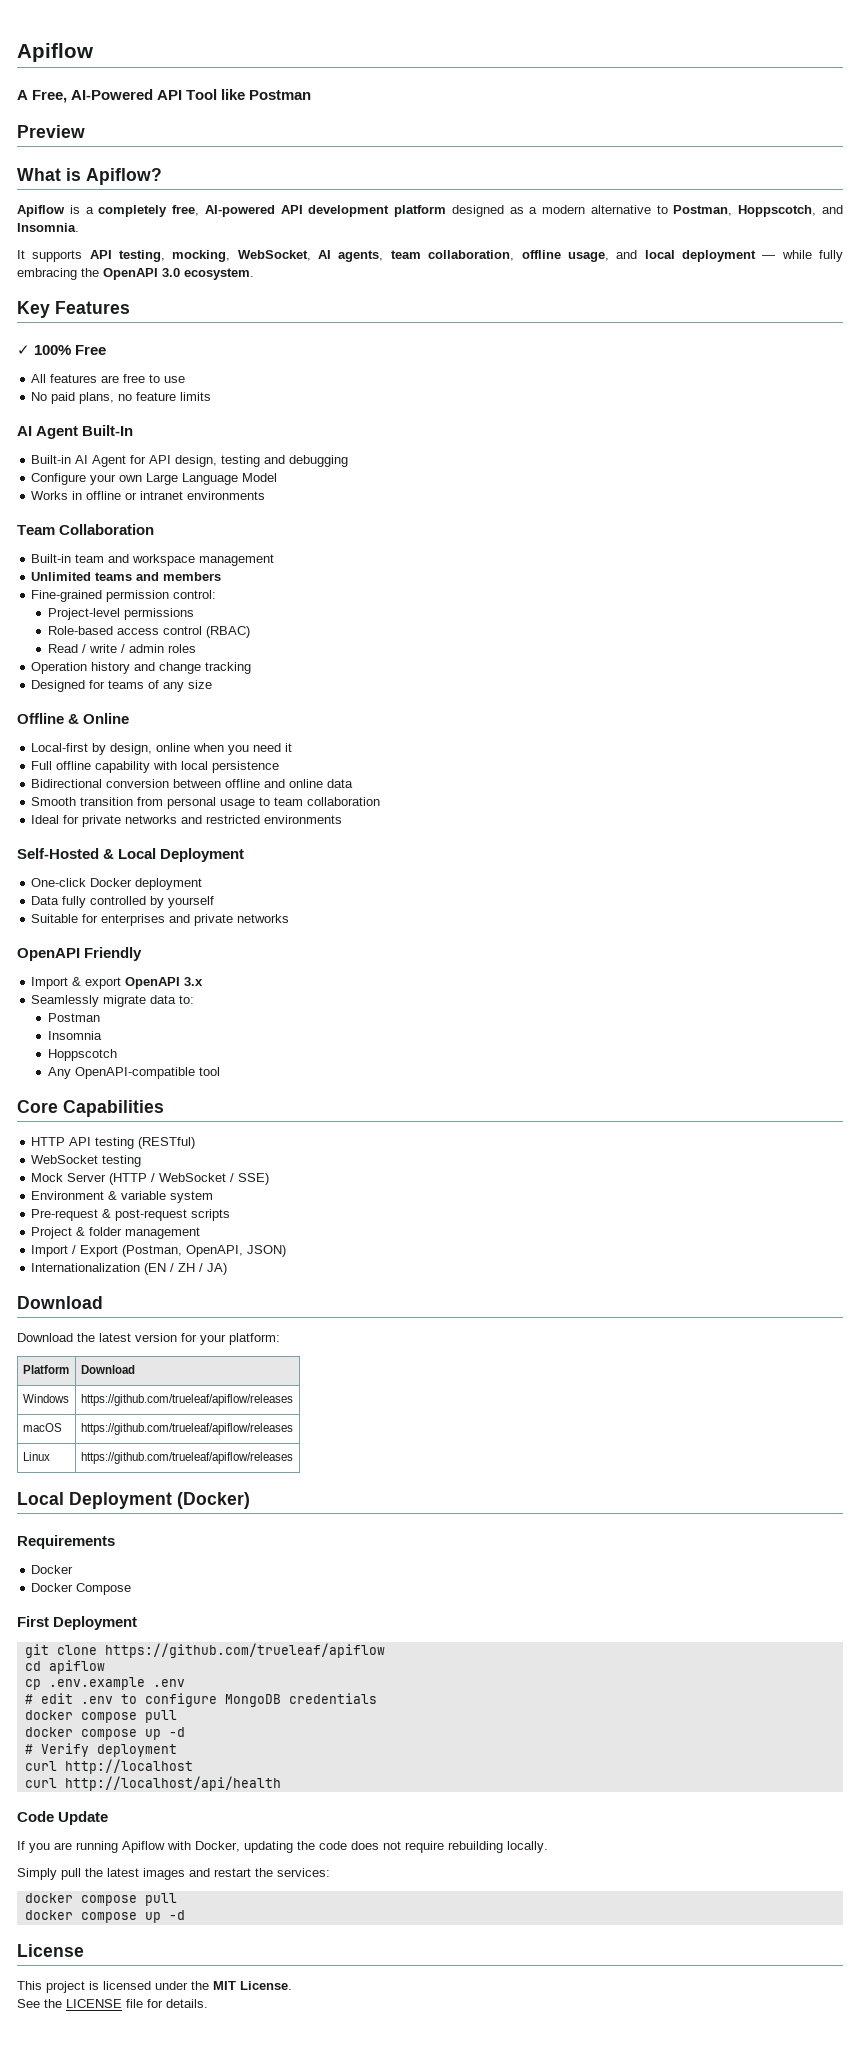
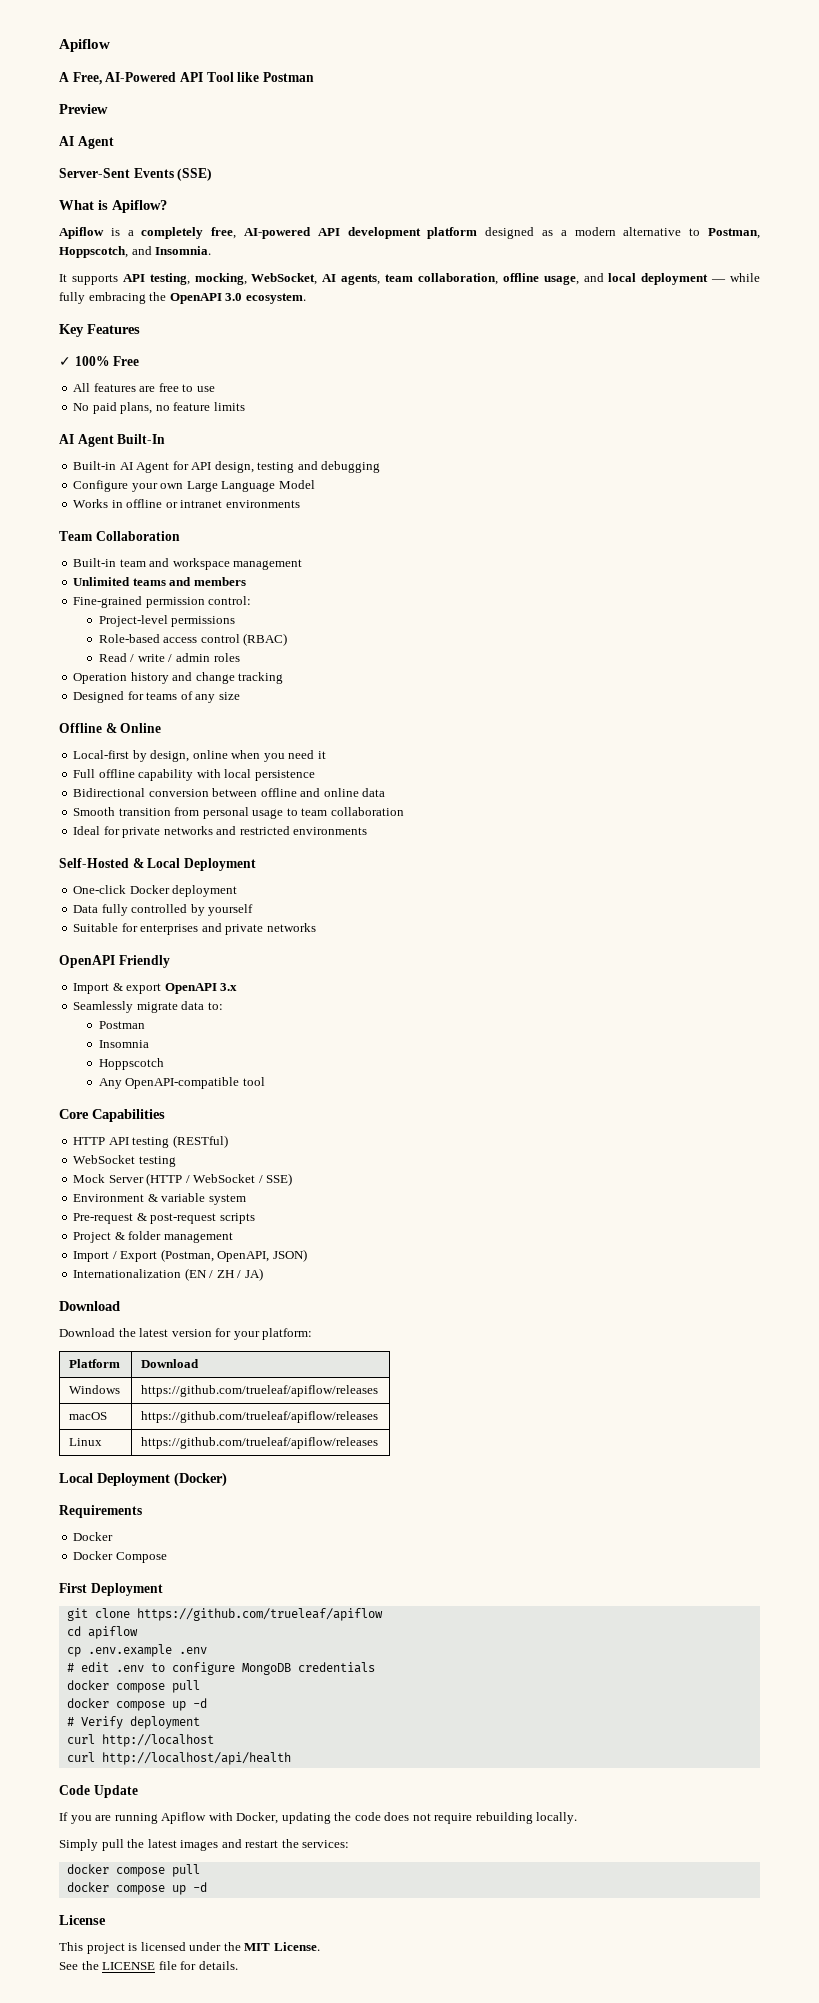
  Preview
+ AI Agent
+ Server-Sent Events (SSE)

